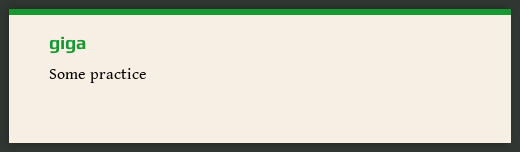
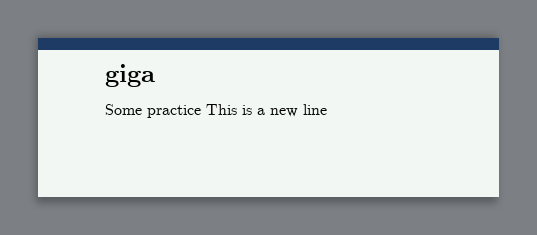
- Some practice
+ Some practice This is a new line

